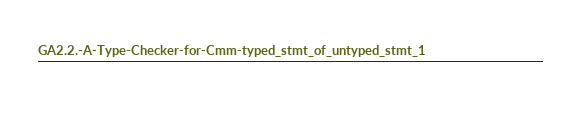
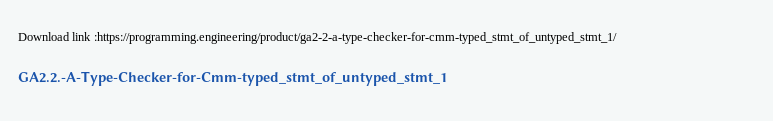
+ Download link :https://programming.engineering/product/ga2-2-a-type-checker-for-cmm-typed_stmt_of_untyped_stmt_1/

